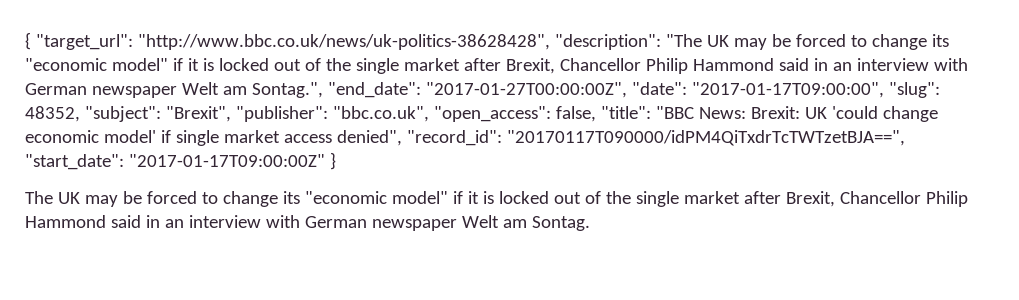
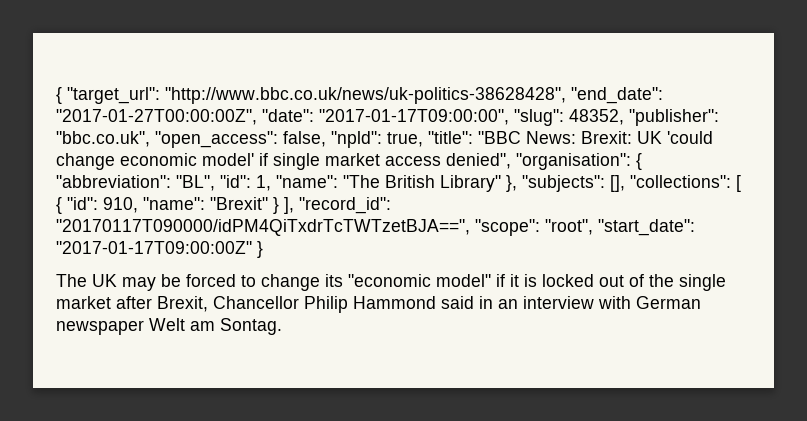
- { "target_url": "http://www.bbc.co.uk/news/uk-politics-38628428", "description": "The UK may be forced to change its "economic model" if it is locked out of the single market after Brexit, Chancellor Philip Hammond said in an interview with German newspaper Welt am Sontag.", "end_date": "2017-01-27T00:00:00Z", "date": "2017-01-17T09:00:00", "slug": 48352, "subject": "Brexit", "publisher": "bbc.co.uk", "open_access": false, "title": "BBC News: Brexit: UK 'could change economic model' if single market access denied", "record_id": "20170117T090000/idPM4QiTxdrTcTWTzetBJA==", "start_date": "2017-01-17T09:00:00Z" }
+ { "target_url": "http://www.bbc.co.uk/news/uk-politics-38628428", "end_date": "2017-01-27T00:00:00Z", "date": "2017-01-17T09:00:00", "slug": 48352, "publisher": "bbc.co.uk", "open_access": false, "npld": true, "title": "BBC News: Brexit: UK 'could change economic model' if single market access denied", "organisation": { "abbreviation": "BL", "id": 1, "name": "The British Library" }, "subjects": [], "collections": [ { "id": 910, "name": "Brexit" } ], "record_id": "20170117T090000/idPM4QiTxdrTcTWTzetBJA==", "scope": "root", "start_date": "2017-01-17T09:00:00Z" }

